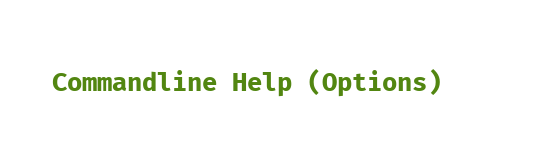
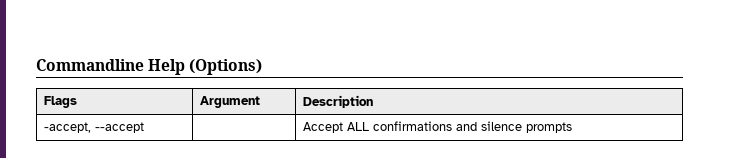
+ Flags | Argument | Description
+ -accept, --accept | | Accept ALL confirmations and silence prompts

